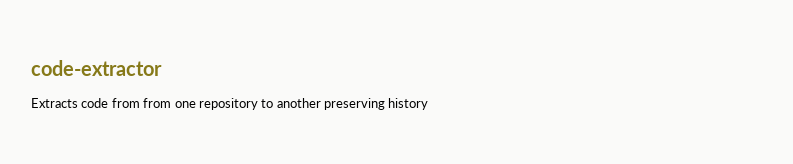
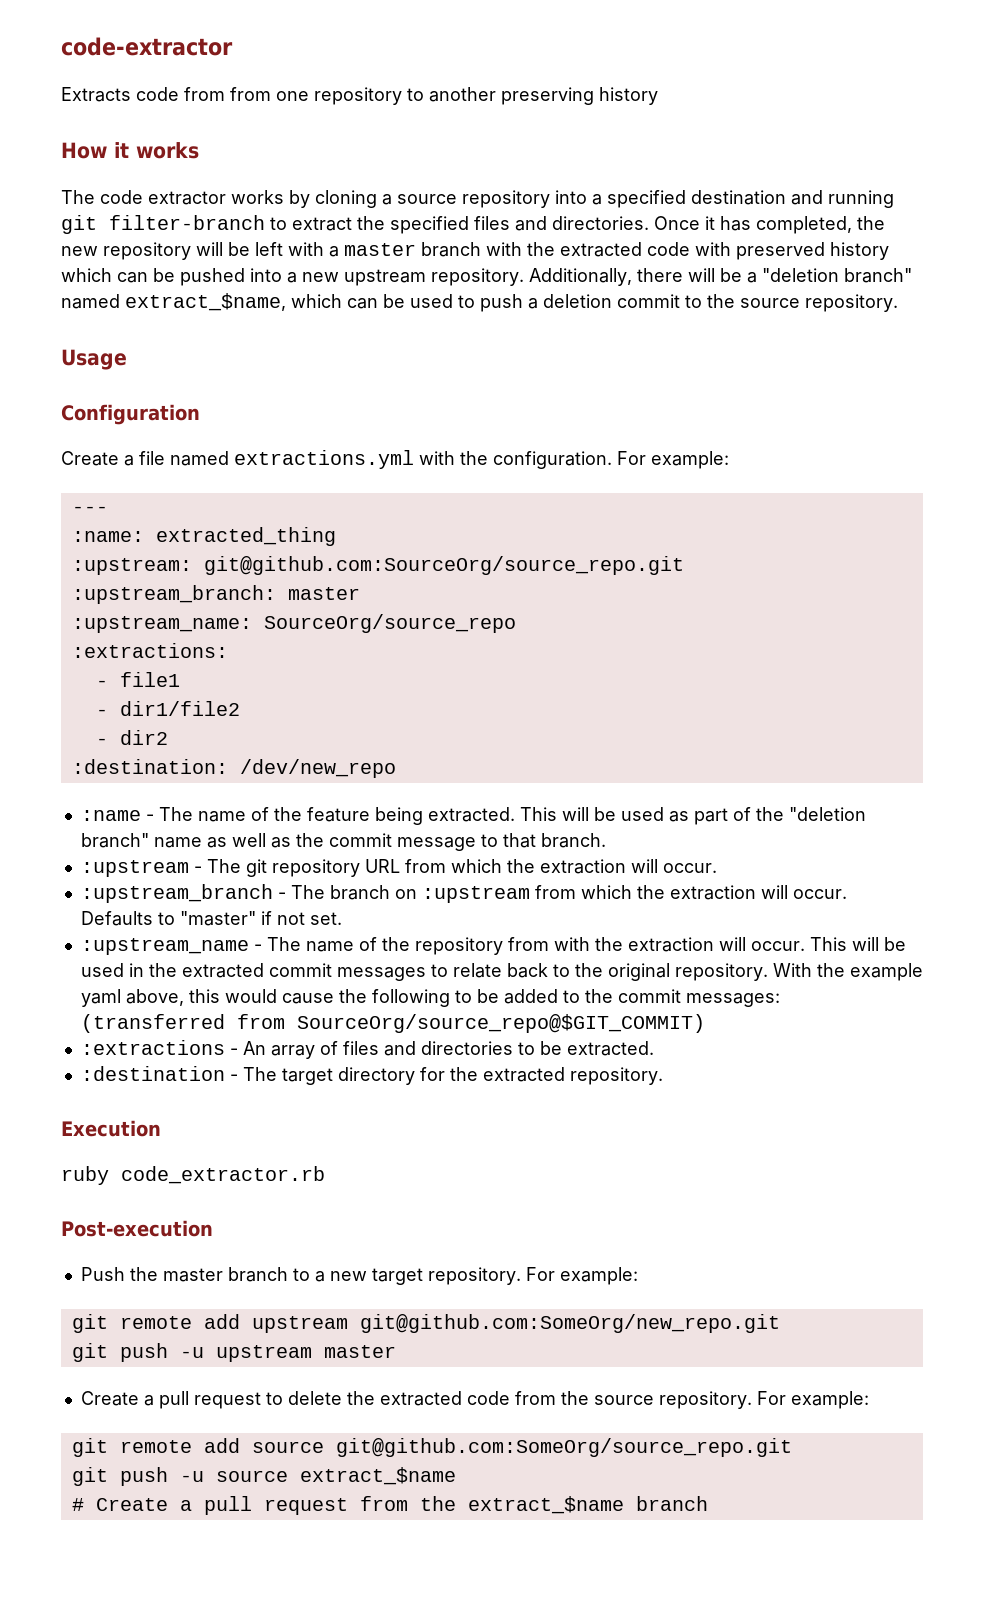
+ How it works
+ The code extractor works by cloning a source repository into a specified destination and running git filter-branch to extract the specified files and directories. Once it has completed, the new repository will be left with a master branch with the extracted code with preserved history which can be pushed into a new upstream repository. Additionally, there will be a "deletion branch" named extract_$name, which can be used to push a deletion commit to the source repository.
+ Usage
+ Configuration
+ Create a file named extractions.yml with the configuration. For example:
+ ---
+ :name: extracted_thing
+ :upstream: git@github.com:SourceOrg/source_repo.git
+ :upstream_branch: master
+ :upstream_name: SourceOrg/source_repo
+ :extractions:
+ - file1
+ - dir1/file2
+ - dir2
+ :destination: /dev/new_repo
+ :name - The name of the feature being extracted. This will be used as part of the "deletion branch" name as well as the commit message to that branch.
+ :upstream - The git repository URL from which the extraction will occur.
+ :upstream_branch - The branch on :upstream from which the extraction will occur. Defaults to "master" if not set.
+ :upstream_name - The name of the repository from with the extraction will occur. This will be used in the extracted commit messages to relate back to the original repository. With the example yaml above, this would cause the following to be added to the commit messages: (transferred from SourceOrg/source_repo@$GIT_COMMIT)
+ :extractions - An array of files and directories to be extracted.
+ :destination - The target directory for the extracted repository.
+ Execution
+ ruby code_extractor.rb
+ Post-execution
+ Push the master branch to a new target repository. For example:
+ git remote add upstream git@github.com:SomeOrg/new_repo.git
+ git push -u upstream master
+ Create a pull request to delete the extracted code from the source repository. For example:
+ git remote add source git@github.com:SomeOrg/source_repo.git
+ git push -u source extract_$name
+ # Create a pull request from the extract_$name branch

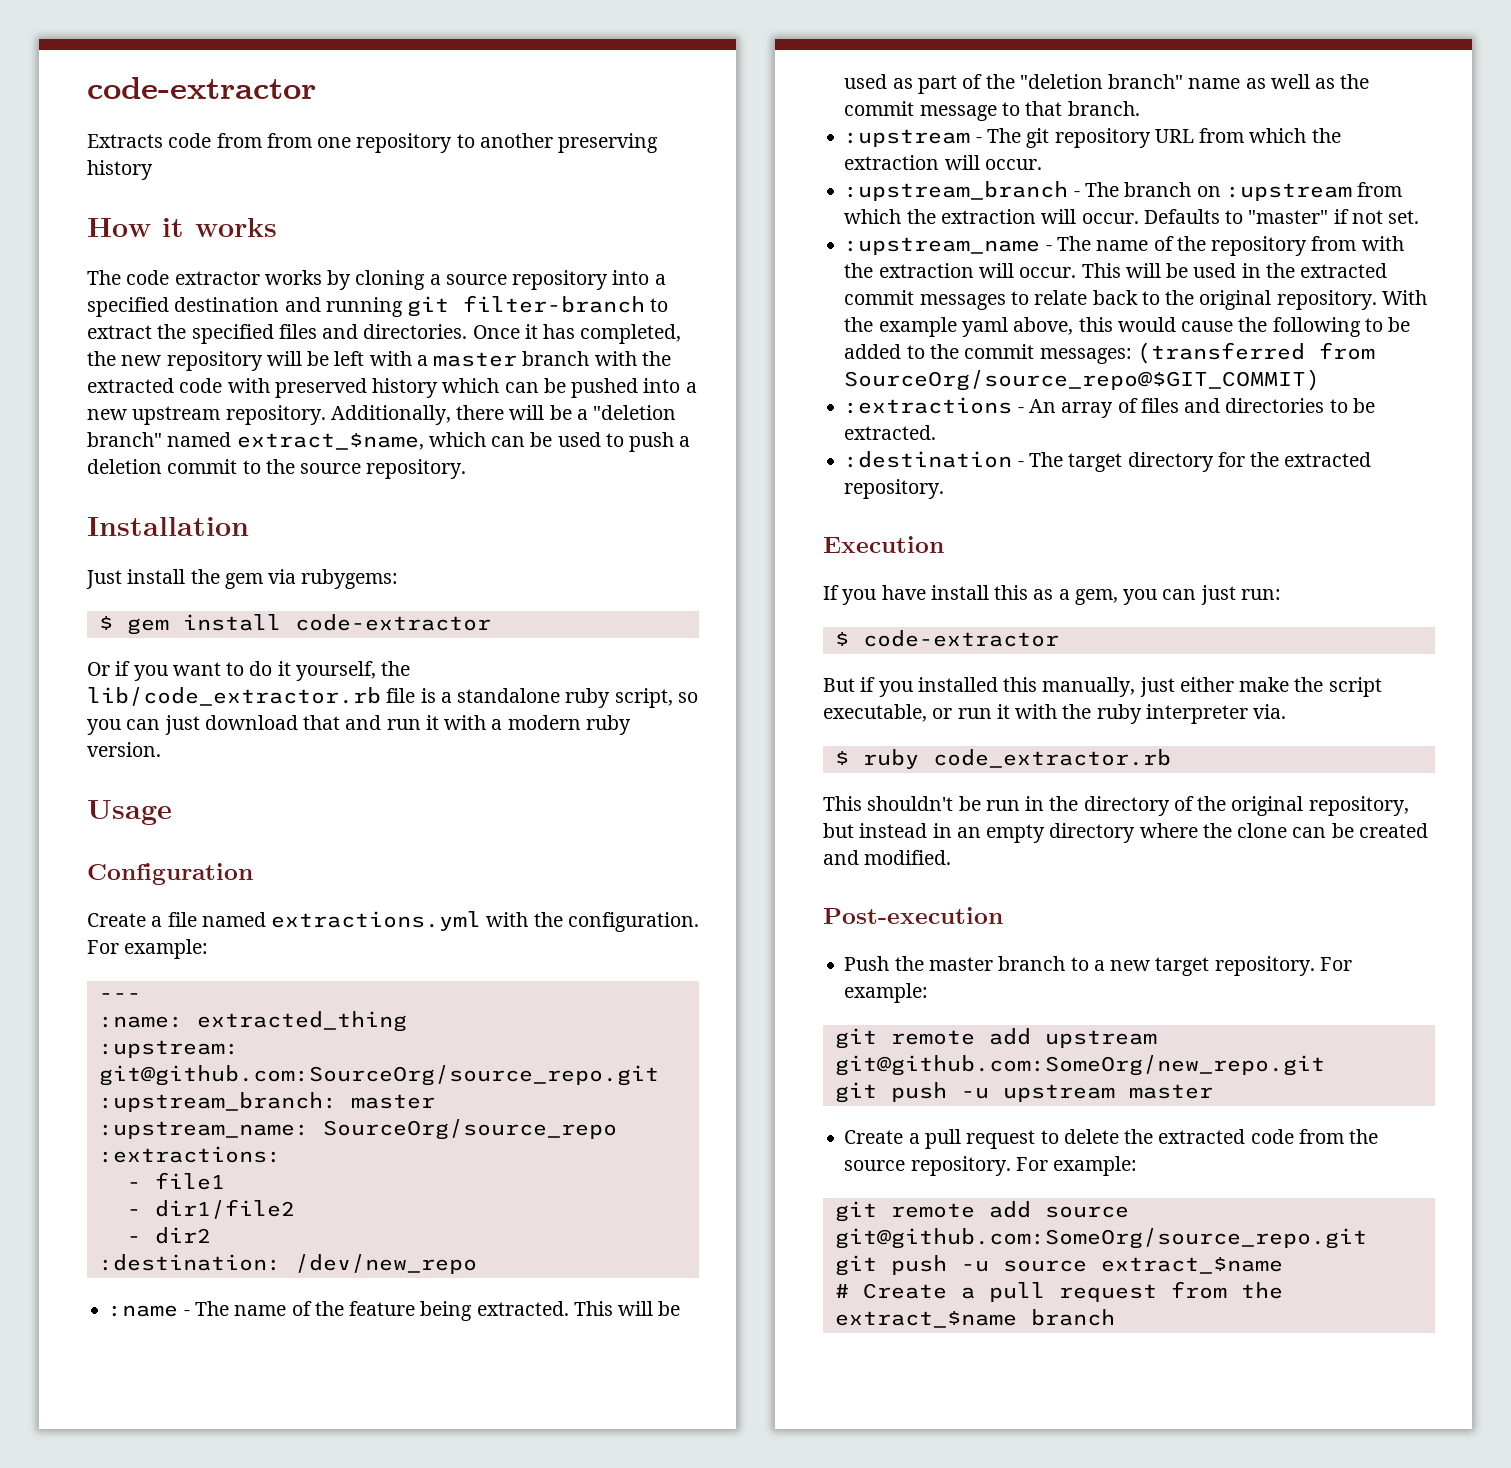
+ Installation
+ Just install the gem via rubygems:
+ $ gem install code-extractor
+ Or if you want to do it yourself, the lib/code_extractor.rb file is a standalone ruby script, so you can just download that and run it with a modern ruby version.
- ruby code_extractor.rb
+ If you have install this as a gem, you can just run:
+ $ code-extractor
+ But if you installed this manually, just either make the script executable, or run it with the ruby interpreter via.
+ $ ruby code_extractor.rb
+ This shouldn't be run in the directory of the original repository, but instead in an empty directory where the clone can be created and modified.

